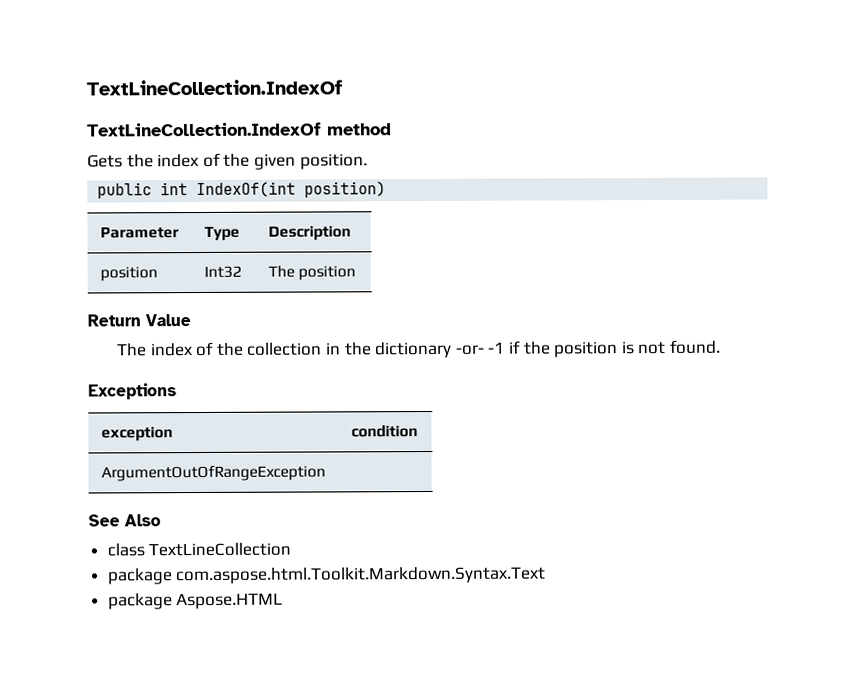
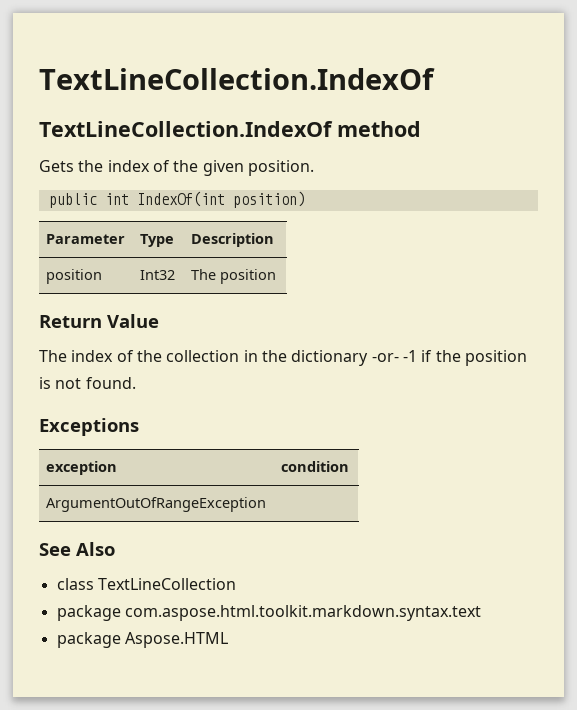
- package com.aspose.html.Toolkit.Markdown.Syntax.Text
+ package com.aspose.html.toolkit.markdown.syntax.text

